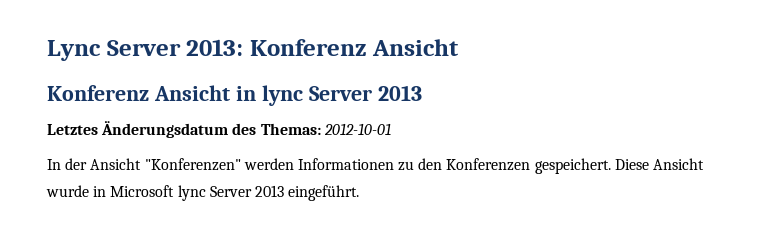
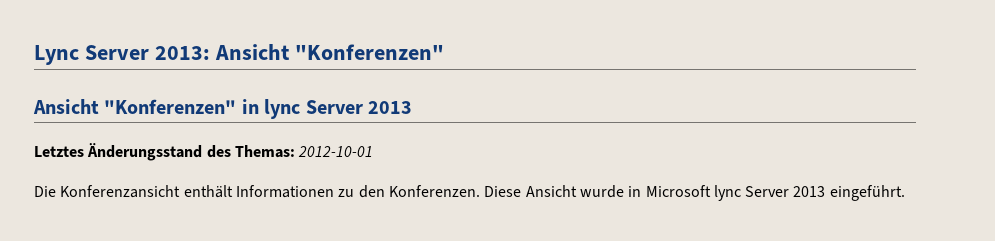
- Lync Server 2013: Konferenz Ansicht
- Konferenz Ansicht in lync Server 2013
+ Lync Server 2013: Ansicht "Konferenzen"
+ Ansicht "Konferenzen" in lync Server 2013
- Letztes Änderungsdatum des Themas: 2012-10-01
+ Letztes Änderungsstand des Themas: 2012-10-01
- In der Ansicht "Konferenzen" werden Informationen zu den Konferenzen gespeichert.
+ Die Konferenzansicht enthält Informationen zu den Konferenzen.

